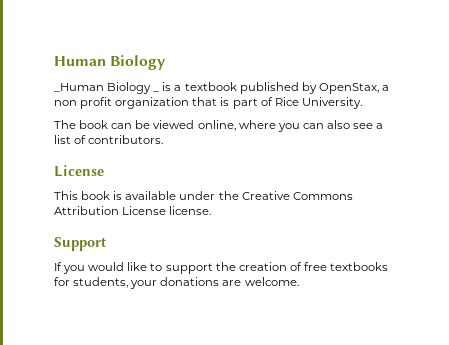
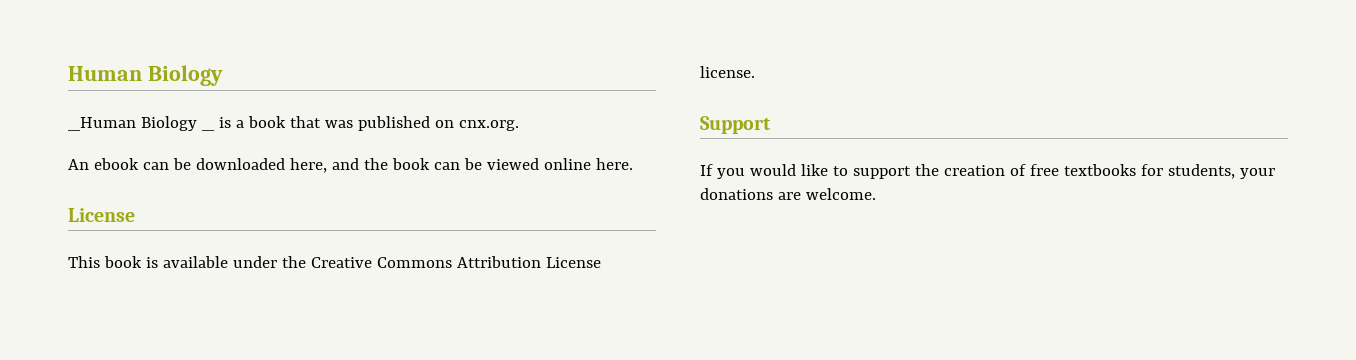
- _Human Biology _ is a textbook published by OpenStax, a non profit organization that is part of Rice University.
- The book can be viewed online, where you can also see a list of contributors.
+ _Human Biology _ is a book that was published on cnx.org.
+ An ebook can be downloaded here, and the book can be viewed online here.

